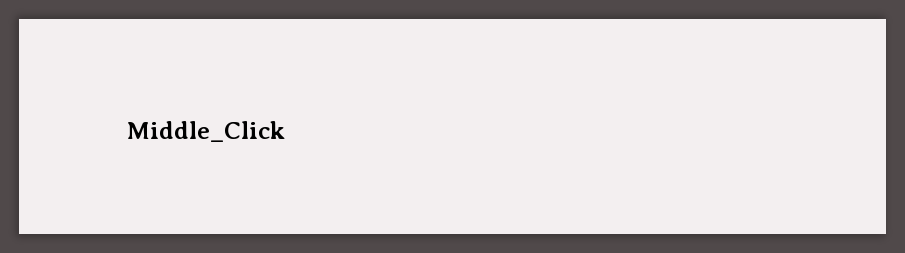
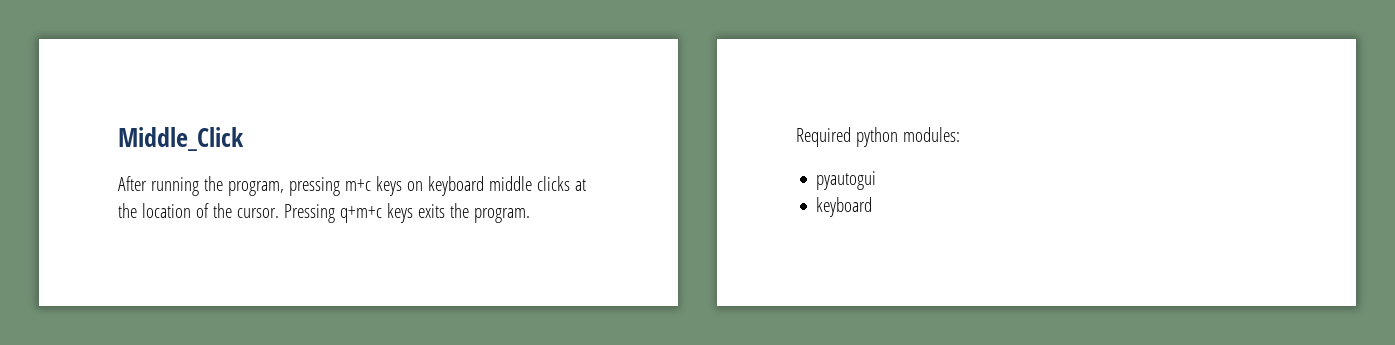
+ After running the program, pressing m+c keys on keyboard middle clicks at the location of the cursor. Pressing q+m+c keys exits the program.
+ Required python modules:
+ pyautogui
+ keyboard

